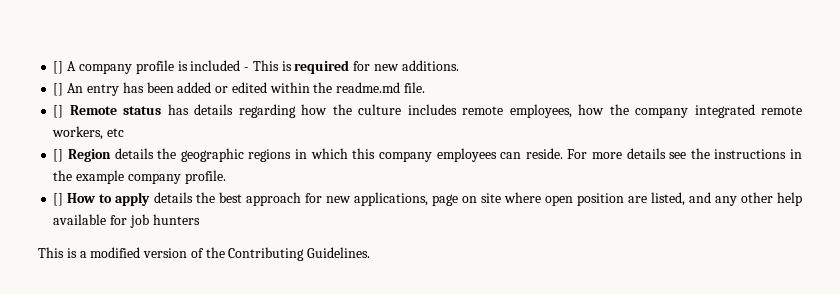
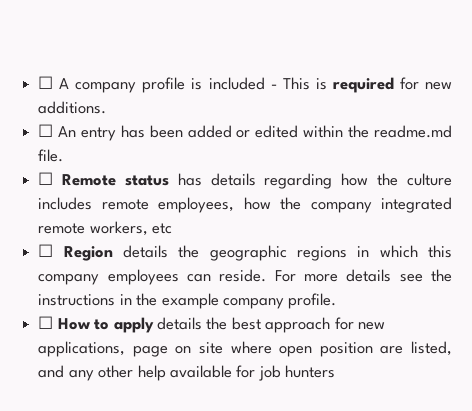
- [] A company profile is included - This is required for new additions.
+ ☐ A company profile is included - This is required for new additions.
- [] An entry has been added or edited within the readme.md file.
+ ☐ An entry has been added or edited within the readme.md file.
- [] Remote status has details regarding how the culture includes remote employees, how the company integrated remote workers, etc
+ ☐ Remote status has details regarding how the culture includes remote employees, how the company integrated remote workers, etc
- [] Region details the geographic regions in which this company employees can reside.
+ ☐ Region details the geographic regions in which this company employees can reside.
- [] How to apply details the best approach for new applications, page on site where open position are listed, and any other help available for job hunters
+ ☐ How to apply details the best approach for new applications, page on site where open position are listed, and any other help available for job hunters
- This is a modified version of the Contributing Guidelines.

